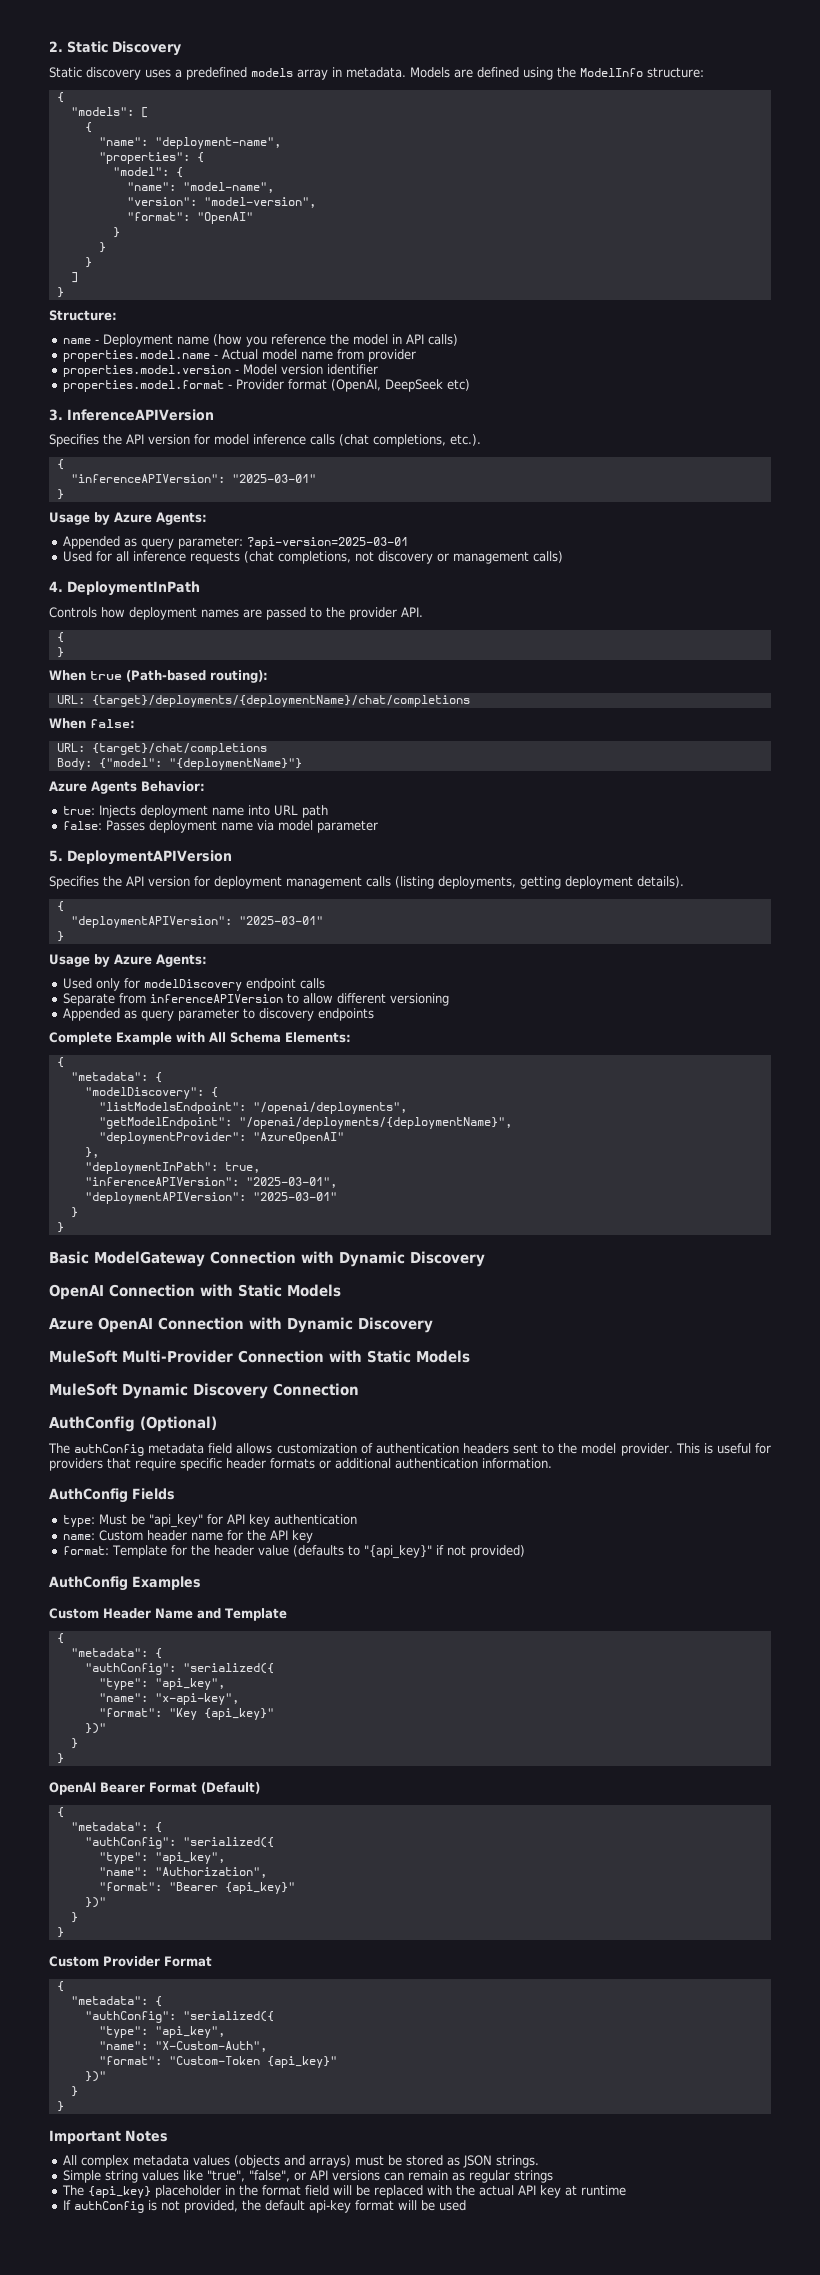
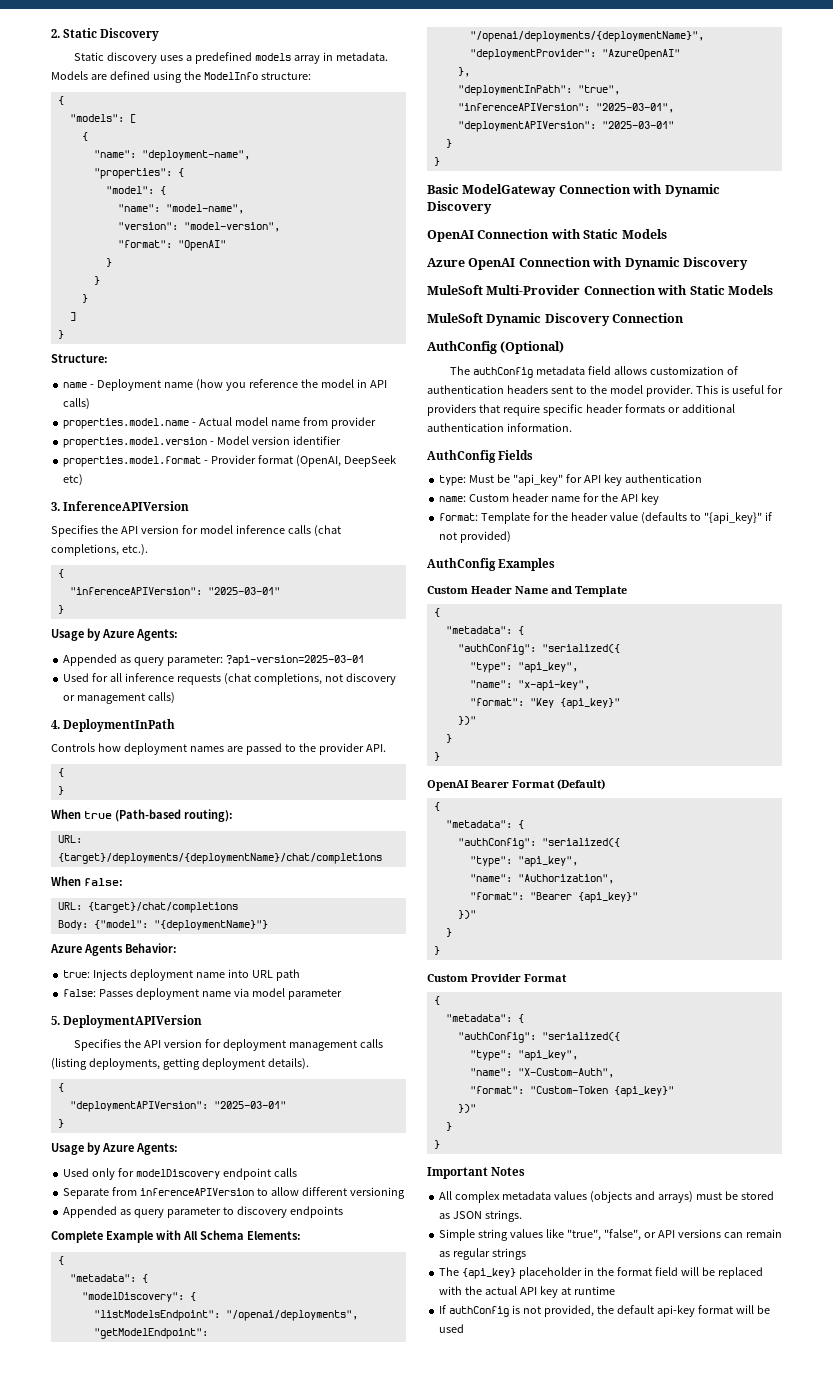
- "deploymentInPath": true,
+ "deploymentInPath": "true",

